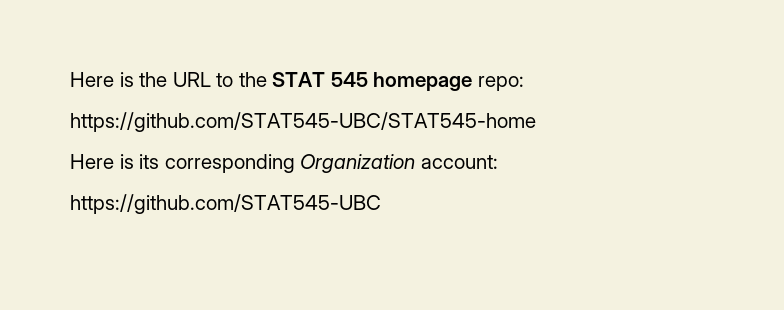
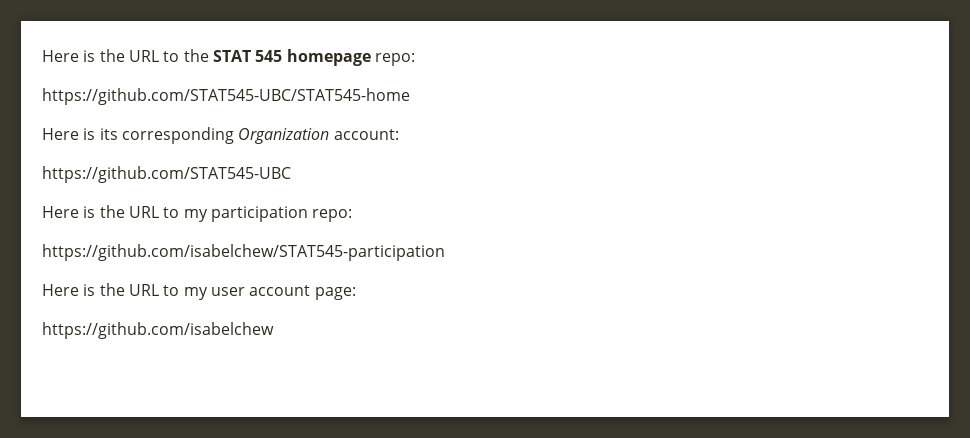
+ Here is the URL to my participation repo:
+ https://github.com/isabelchew/STAT545-participation
+ Here is the URL to my user account page:
+ https://github.com/isabelchew

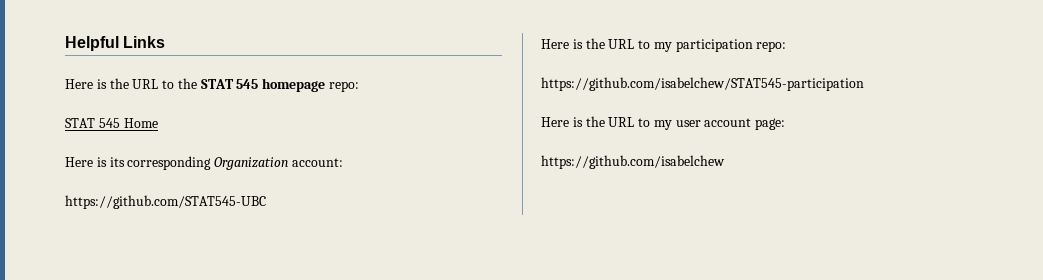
+ Helpful Links
- https://github.com/STAT545-UBC/STAT545-home
+ STAT 545 Home

